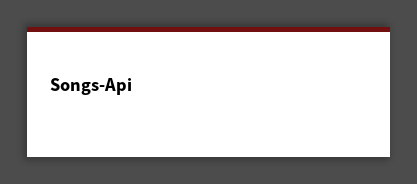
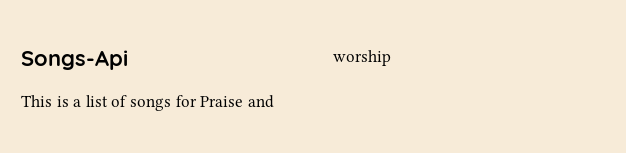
+ This is a list of songs for Praise and worship

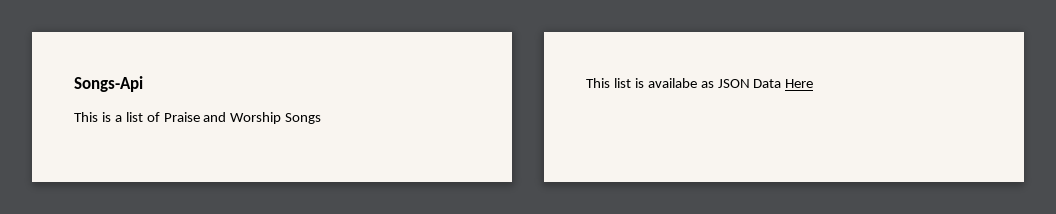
- This is a list of songs for Praise and worship
+ This is a list of Praise and Worship Songs
+ This list is availabe as JSON Data Here

